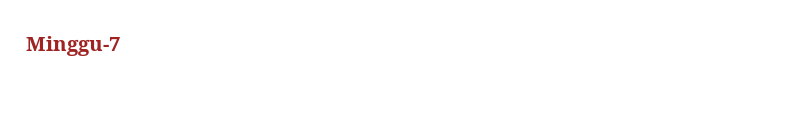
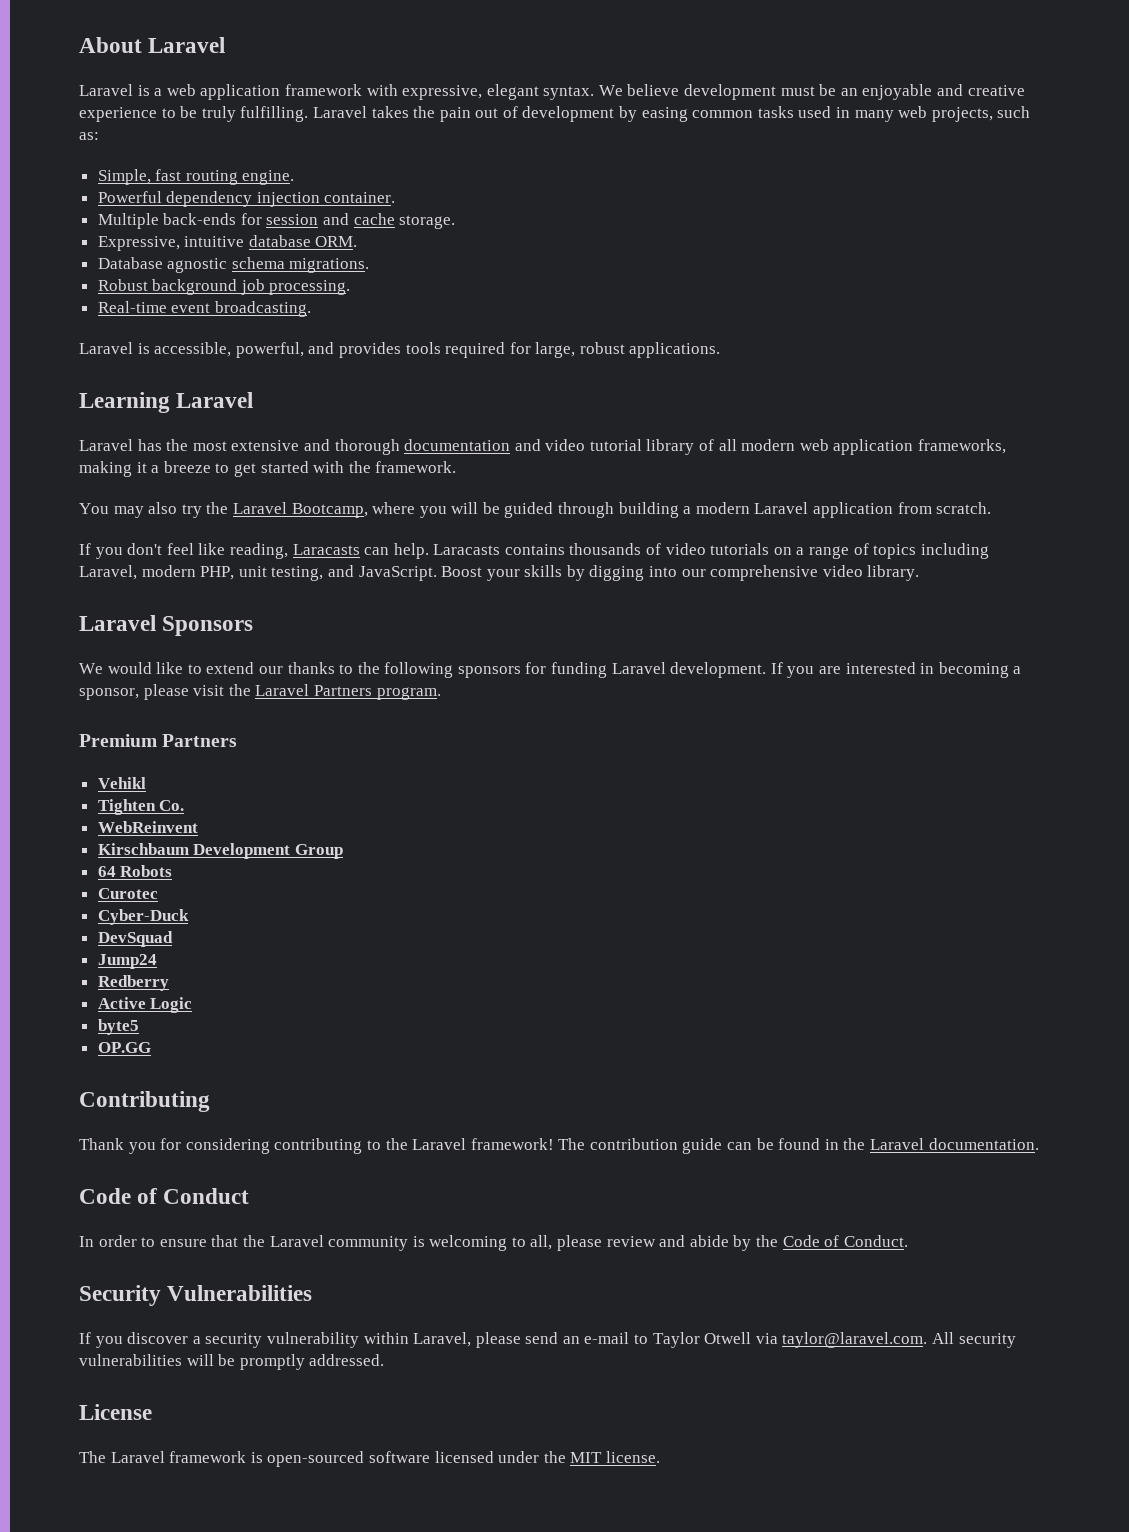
- Minggu-7
+ About Laravel
+ Laravel is a web application framework with expressive, elegant syntax. We believe development must be an enjoyable and creative experience to be truly fulfilling. Laravel takes the pain out of development by easing common tasks used in many web projects, such as:
+ Simple, fast routing engine.
+ Powerful dependency injection container.
+ Multiple back-ends for session and cache storage.
+ Expressive, intuitive database ORM.
+ Database agnostic schema migrations.
+ Robust background job processing.
+ Real-time event broadcasting.
+ Laravel is accessible, powerful, and provides tools required for large, robust applications.
+ Learning Laravel
+ Laravel has the most extensive and thorough documentation and video tutorial library of all modern web application frameworks, making it a breeze to get started with the framework.
+ You may also try the Laravel Bootcamp, where you will be guided through building a modern Laravel application from scratch.
+ If you don't feel like reading, Laracasts can help. Laracasts contains thousands of video tutorials on a range of topics including Laravel, modern PHP, unit testing, and JavaScript. Boost your skills by digging into our comprehensive video library.
+ Laravel Sponsors
+ We would like to extend our thanks to the following sponsors for funding Laravel development. If you are interested in becoming a sponsor, please visit the Laravel Partners program.
+ Premium Partners
+ Vehikl
+ Tighten Co.
+ WebReinvent
+ Kirschbaum Development Group
+ 64 Robots
+ Curotec
+ Cyber-Duck
+ DevSquad
+ Jump24
+ Redberry
+ Active Logic
+ byte5
+ OP.GG
+ Contributing
+ Thank you for considering contributing to the Laravel framework! The contribution guide can be found in the Laravel documentation.
+ Code of Conduct
+ In order to ensure that the Laravel community is welcoming to all, please review and abide by the Code of Conduct.
+ Security Vulnerabilities
+ If you discover a security vulnerability within Laravel, please send an e-mail to Taylor Otwell via taylor@laravel.com. All security vulnerabilities will be promptly addressed.
+ License
+ The Laravel framework is open-sourced software licensed under the MIT license.

